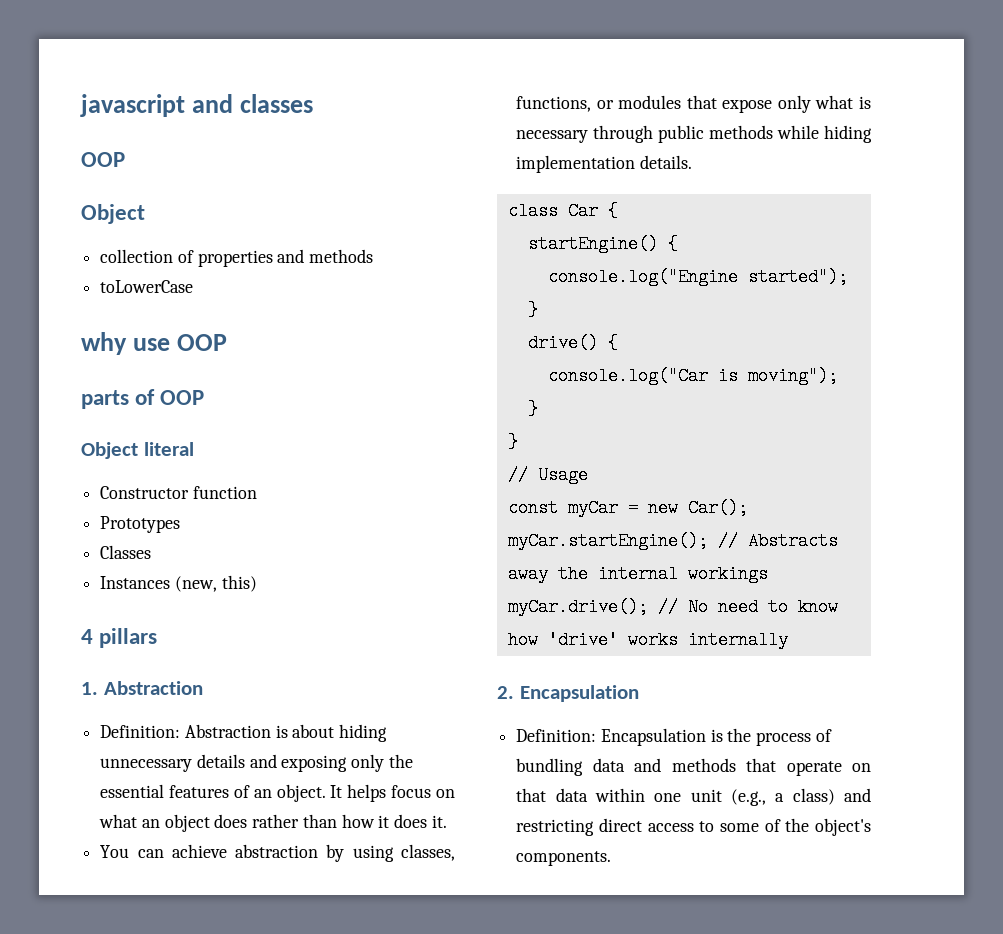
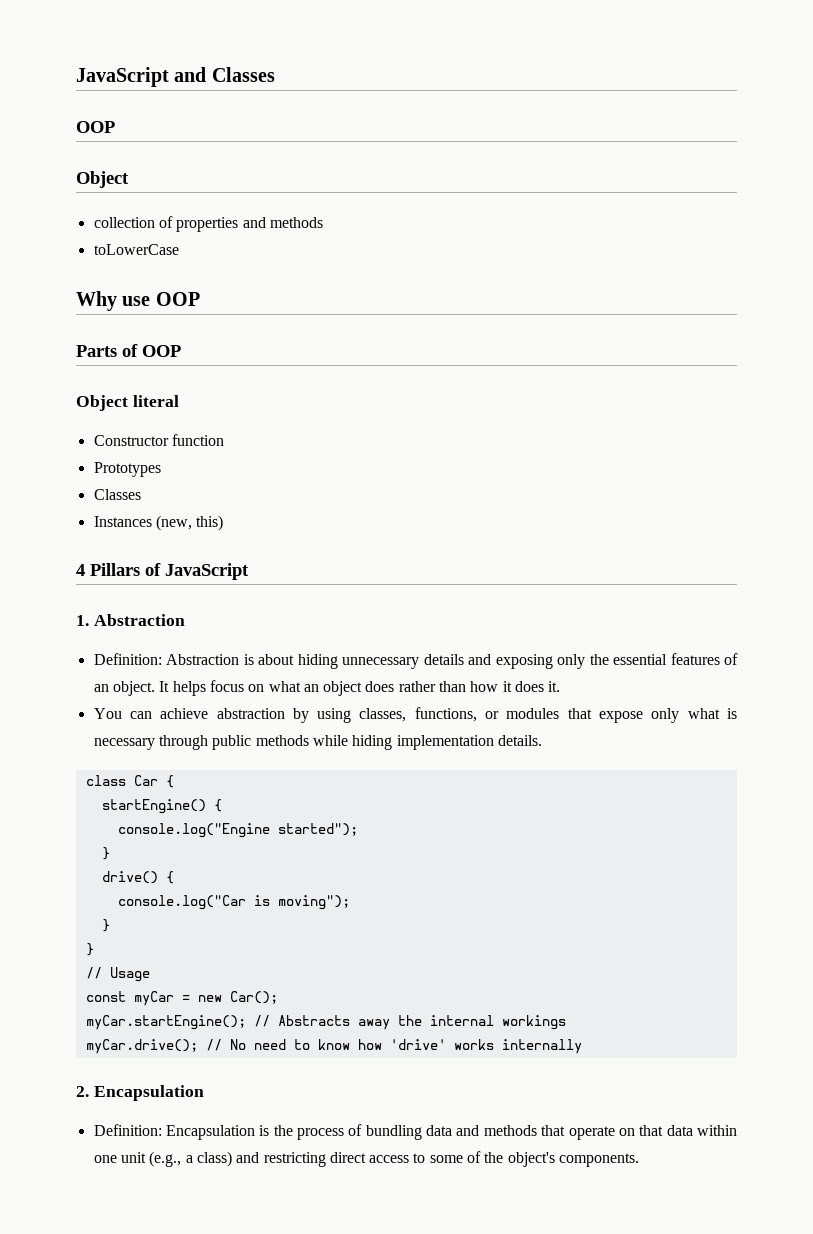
- javascript and classes
+ JavaScript and Classes
- why use OOP
+ Why use OOP
- parts of OOP
+ Parts of OOP
- 4 pillars
+ 4 Pillars of JavaScript

